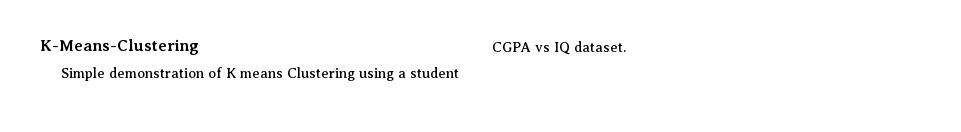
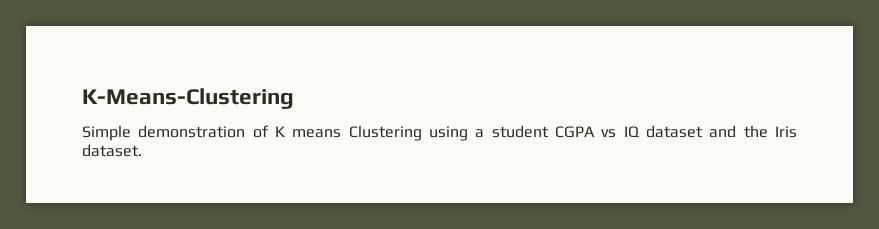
- Simple demonstration of K means Clustering using a student CGPA vs IQ dataset.
+ Simple demonstration of K means Clustering using a student CGPA vs IQ dataset and the Iris dataset.

